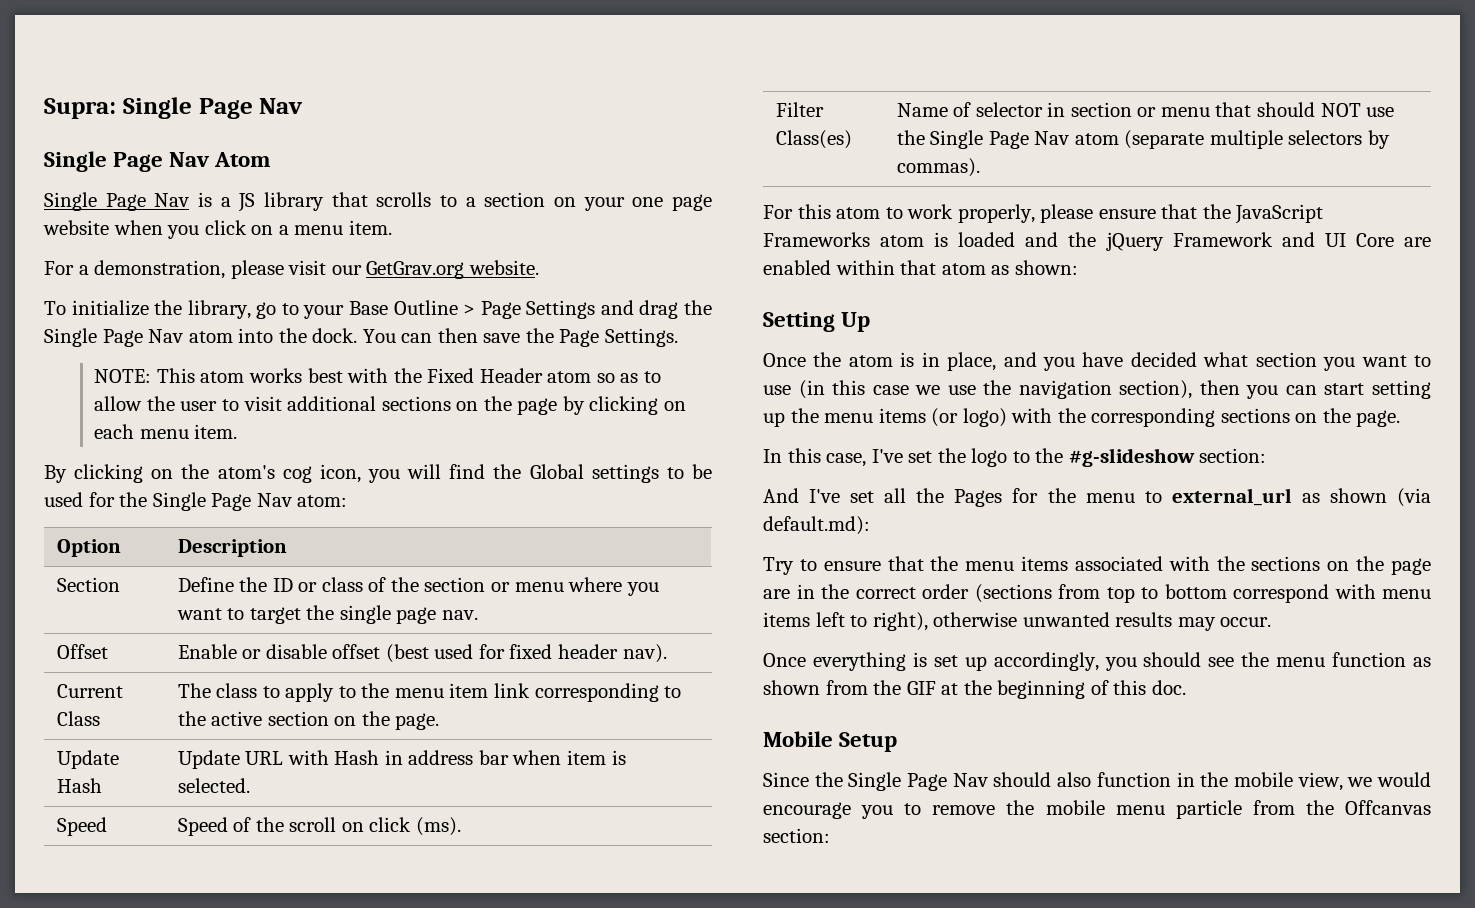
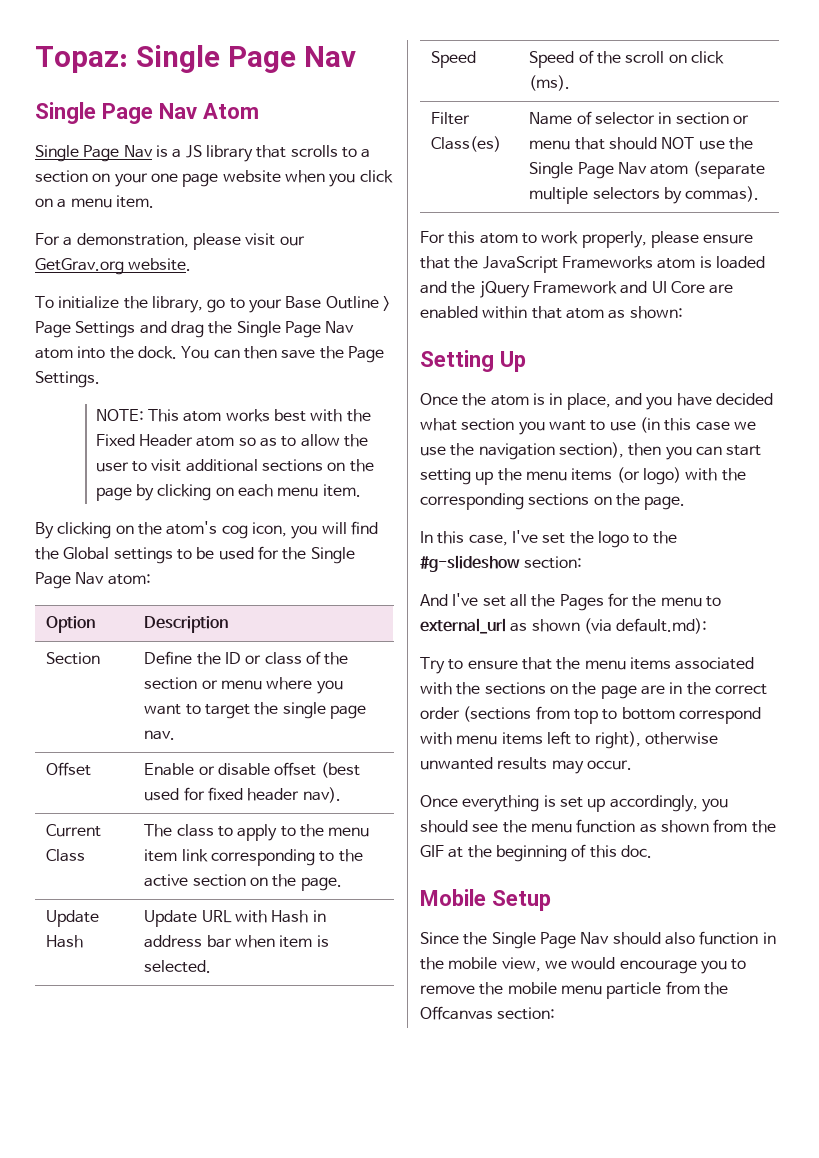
- Supra: Single Page Nav
+ Topaz: Single Page Nav

